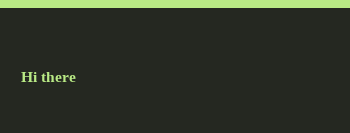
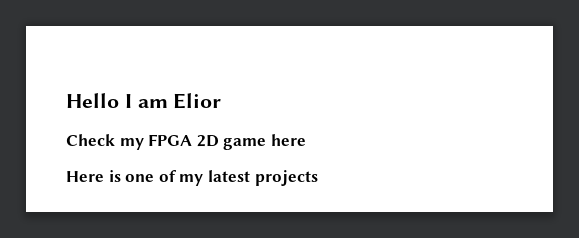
- Hi there
+ Hello I am Elior
+ Check my FPGA 2D game here
+ Here is one of my latest projects

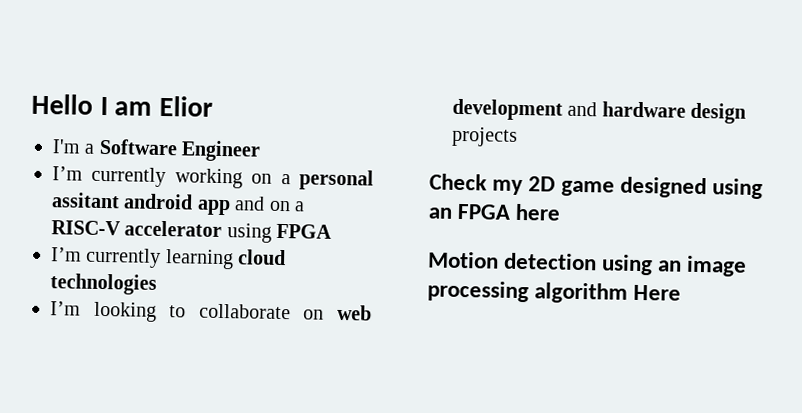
+ I'm a Software Engineer
+ I’m currently working on a personal assitant android app and on a RISC-V accelerator using FPGA
+ I’m currently learning cloud technologies
+ I’m looking to collaborate on web development and hardware design projects
- Check my FPGA 2D game here
- Here is one of my latest projects
+ Check my 2D game designed using an FPGA here
+ Motion detection using an image processing algorithm Here

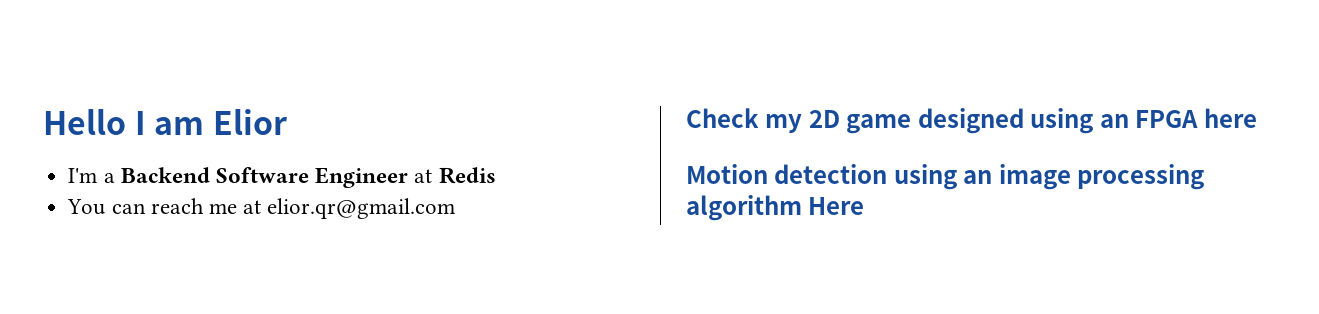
- I'm a Software Engineer
- I’m currently working on a personal assitant android app and on a RISC-V accelerator using FPGA
- I’m currently learning cloud technologies
- I’m looking to collaborate on web development and hardware design projects
+ I'm a Backend Software Engineer at Redis
+ You can reach me at elior.qr@gmail.com

